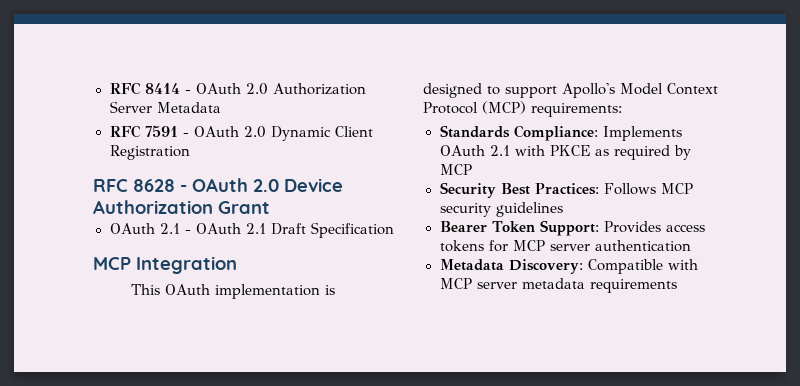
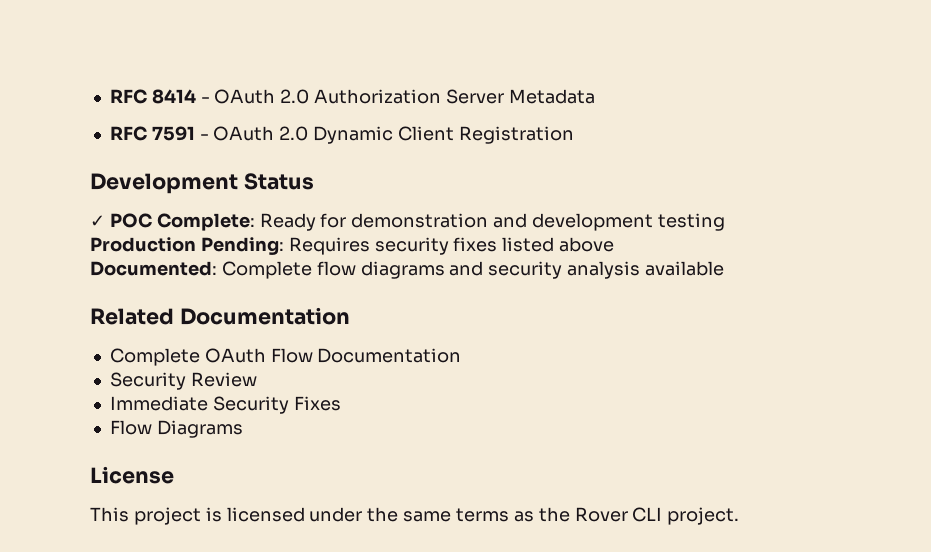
- RFC 8628 - OAuth 2.0 Device Authorization Grant
- OAuth 2.1 - OAuth 2.1 Draft Specification
- MCP Integration
- This OAuth implementation is designed to support Apollo's Model Context Protocol (MCP) requirements:
- Standards Compliance: Implements OAuth 2.1 with PKCE as required by MCP
- Security Best Practices: Follows MCP security guidelines
- Bearer Token Support: Provides access tokens for MCP server authentication
- Metadata Discovery: Compatible with MCP server metadata requirements
+ Development Status
+ ✓ POC Complete: Ready for demonstration and development testing
+ Production Pending: Requires security fixes listed above
+ Documented: Complete flow diagrams and security analysis available
+ Related Documentation
+ Complete OAuth Flow Documentation
+ Security Review
+ Immediate Security Fixes
+ Flow Diagrams
+ License
+ This project is licensed under the same terms as the Rover CLI project.

